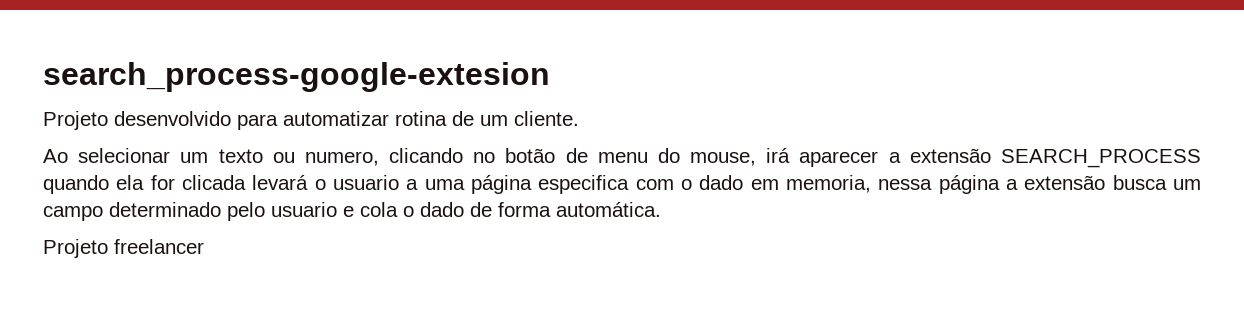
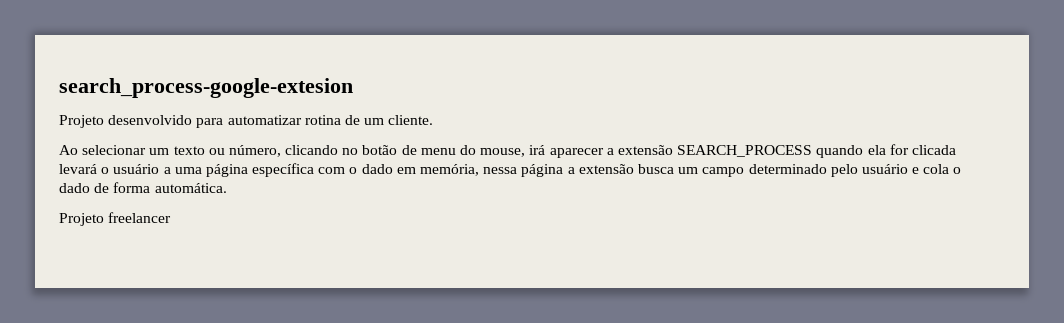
- Ao selecionar um texto ou numero, clicando no botão de menu do mouse, irá aparecer a extensão SEARCH_PROCESS quando ela for clicada levará o usuario a uma página especifica com o dado em memoria, nessa página a extensão busca um campo determinado pelo usuario e cola o dado de forma automática.
+ Ao selecionar um texto ou número, clicando no botão de menu do mouse, irá aparecer a extensão SEARCH_PROCESS quando ela for clicada levará o usuário a uma página específica com o dado em memória, nessa página a extensão busca um campo determinado pelo usuário e cola o dado de forma automática.

